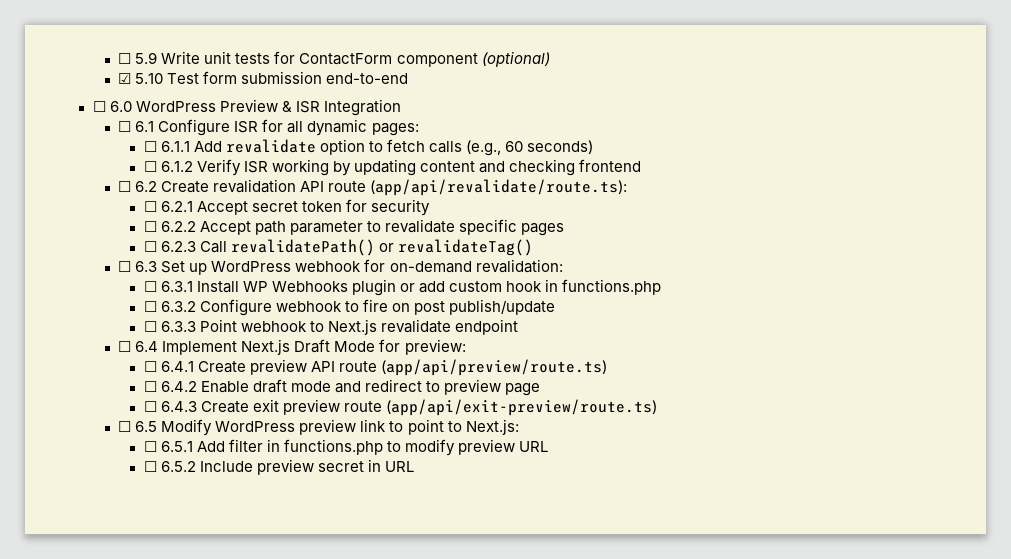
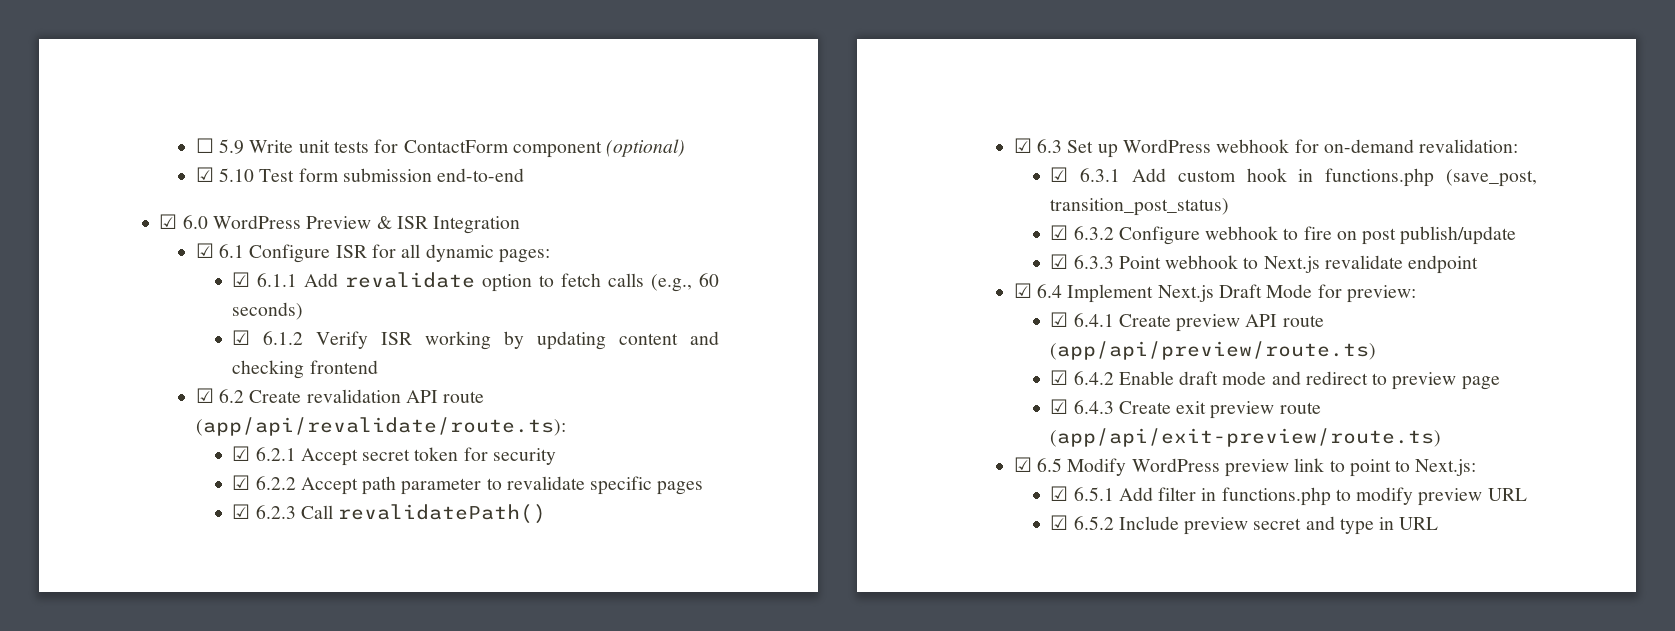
- ☐ 6.0 WordPress Preview & ISR Integration
+ ☑ 6.0 WordPress Preview & ISR Integration
- ☐ 6.1 Configure ISR for all dynamic pages:
+ ☑ 6.1 Configure ISR for all dynamic pages:
- ☐ 6.1.1 Add revalidate option to fetch calls (e.g., 60 seconds)
+ ☑ 6.1.1 Add revalidate option to fetch calls (e.g., 60 seconds)
- ☐ 6.1.2 Verify ISR working by updating content and checking frontend
+ ☑ 6.1.2 Verify ISR working by updating content and checking frontend
- ☐ 6.2 Create revalidation API route (app/api/revalidate/route.ts):
+ ☑ 6.2 Create revalidation API route (app/api/revalidate/route.ts):
- ☐ 6.2.1 Accept secret token for security
+ ☑ 6.2.1 Accept secret token for security
- ☐ 6.2.2 Accept path parameter to revalidate specific pages
+ ☑ 6.2.2 Accept path parameter to revalidate specific pages
- ☐ 6.2.3 Call revalidatePath() or revalidateTag()
- ☐ 6.3 Set up WordPress webhook for on-demand revalidation:
+ ☑ 6.2.3 Call revalidatePath()
+ ☑ 6.3 Set up WordPress webhook for on-demand revalidation:
- ☐ 6.3.1 Install WP Webhooks plugin or add custom hook in functions.php
- ☐ 6.3.2 Configure webhook to fire on post publish/update
+ ☑ 6.3.1 Add custom hook in functions.php (save_post, transition_post_status)
+ ☑ 6.3.2 Configure webhook to fire on post publish/update
- ☐ 6.3.3 Point webhook to Next.js revalidate endpoint
+ ☑ 6.3.3 Point webhook to Next.js revalidate endpoint
- ☐ 6.4 Implement Next.js Draft Mode for preview:
+ ☑ 6.4 Implement Next.js Draft Mode for preview:
- ☐ 6.4.1 Create preview API route (app/api/preview/route.ts)
+ ☑ 6.4.1 Create preview API route (app/api/preview/route.ts)
- ☐ 6.4.2 Enable draft mode and redirect to preview page
+ ☑ 6.4.2 Enable draft mode and redirect to preview page
- ☐ 6.4.3 Create exit preview route (app/api/exit-preview/route.ts)
+ ☑ 6.4.3 Create exit preview route (app/api/exit-preview/route.ts)
- ☐ 6.5 Modify WordPress preview link to point to Next.js:
+ ☑ 6.5 Modify WordPress preview link to point to Next.js:
- ☐ 6.5.1 Add filter in functions.php to modify preview URL
+ ☑ 6.5.1 Add filter in functions.php to modify preview URL
- ☐ 6.5.2 Include preview secret in URL
+ ☑ 6.5.2 Include preview secret and type in URL

